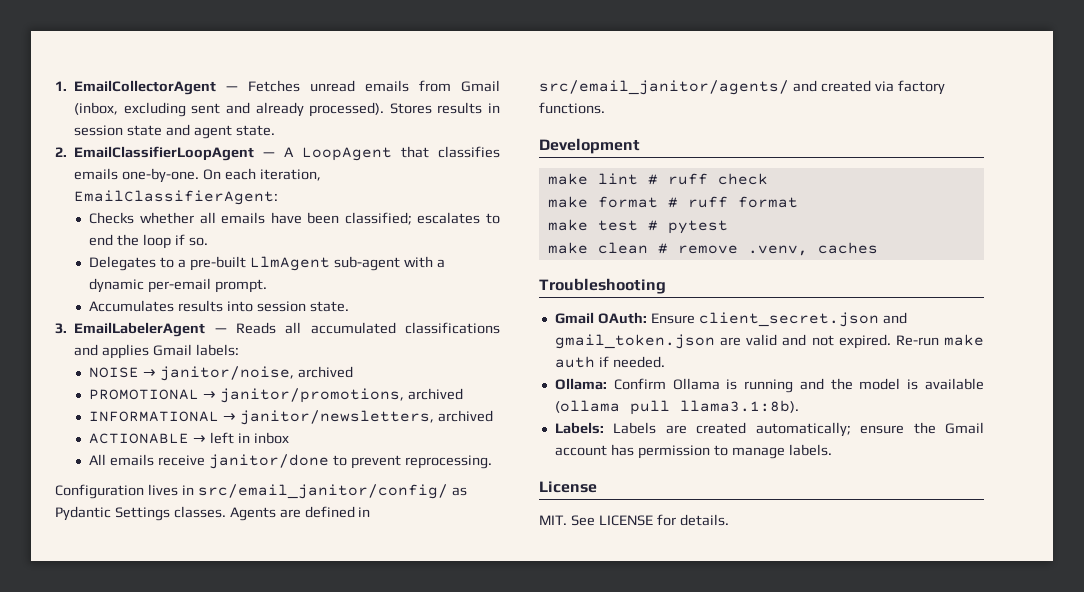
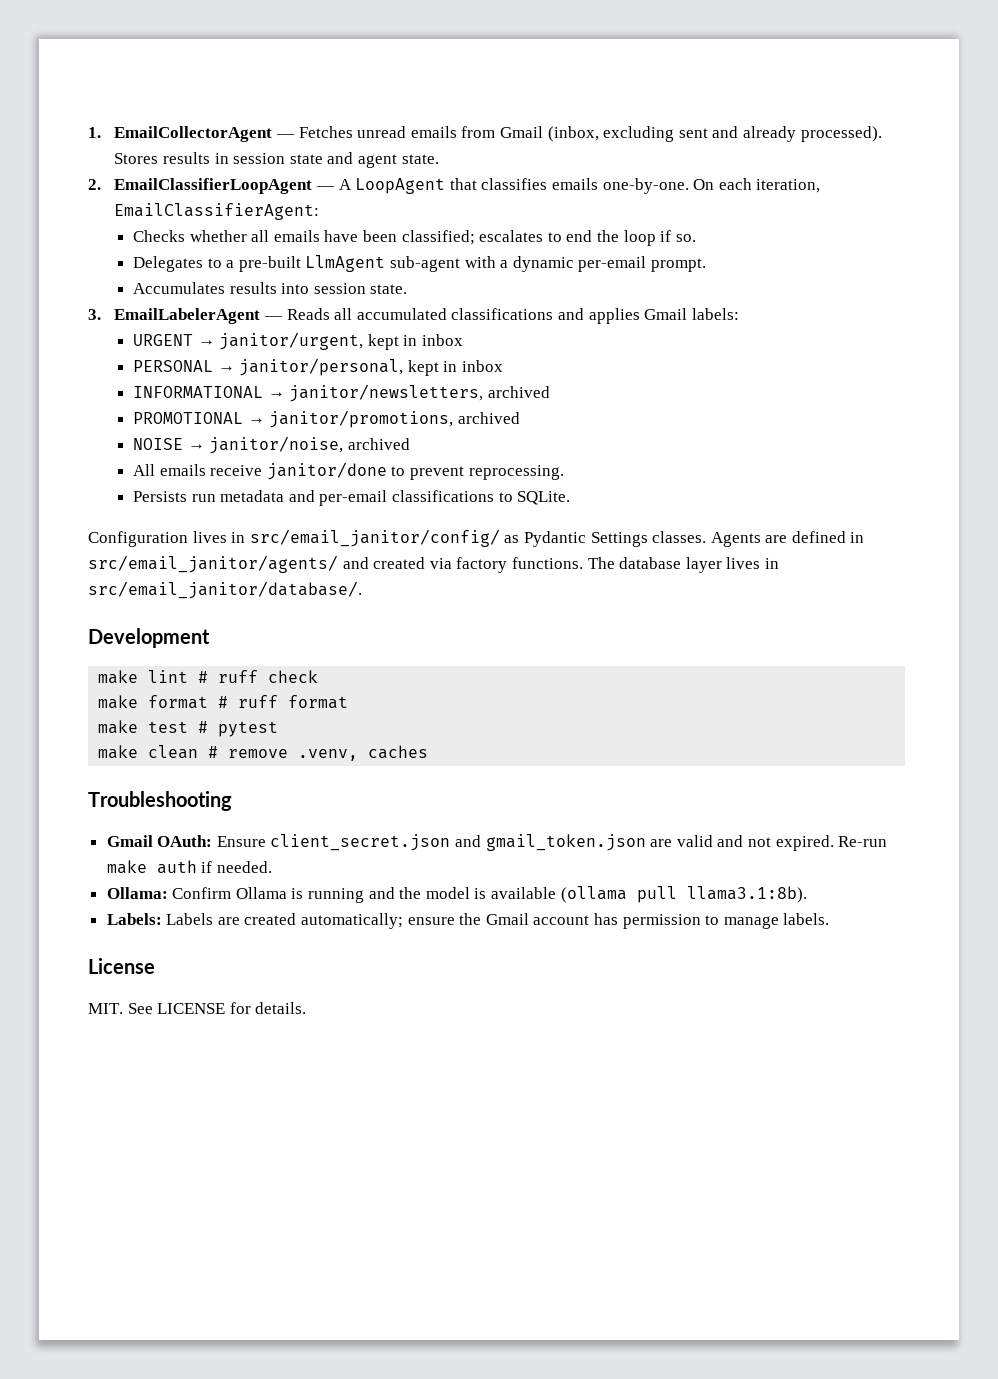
- NOISE → janitor/noise, archived
+ URGENT → janitor/urgent, kept in inbox
+ PERSONAL → janitor/personal, kept in inbox
+ INFORMATIONAL → janitor/newsletters, archived
- INFORMATIONAL → janitor/newsletters, archived
- ACTIONABLE → left in inbox
+ NOISE → janitor/noise, archived
+ Persists run metadata and per-email classifications to SQLite.
+ The database layer lives in src/email_janitor/database/.

